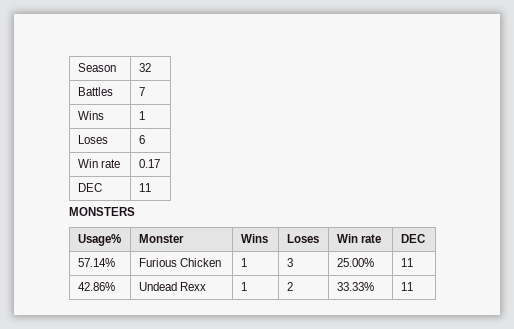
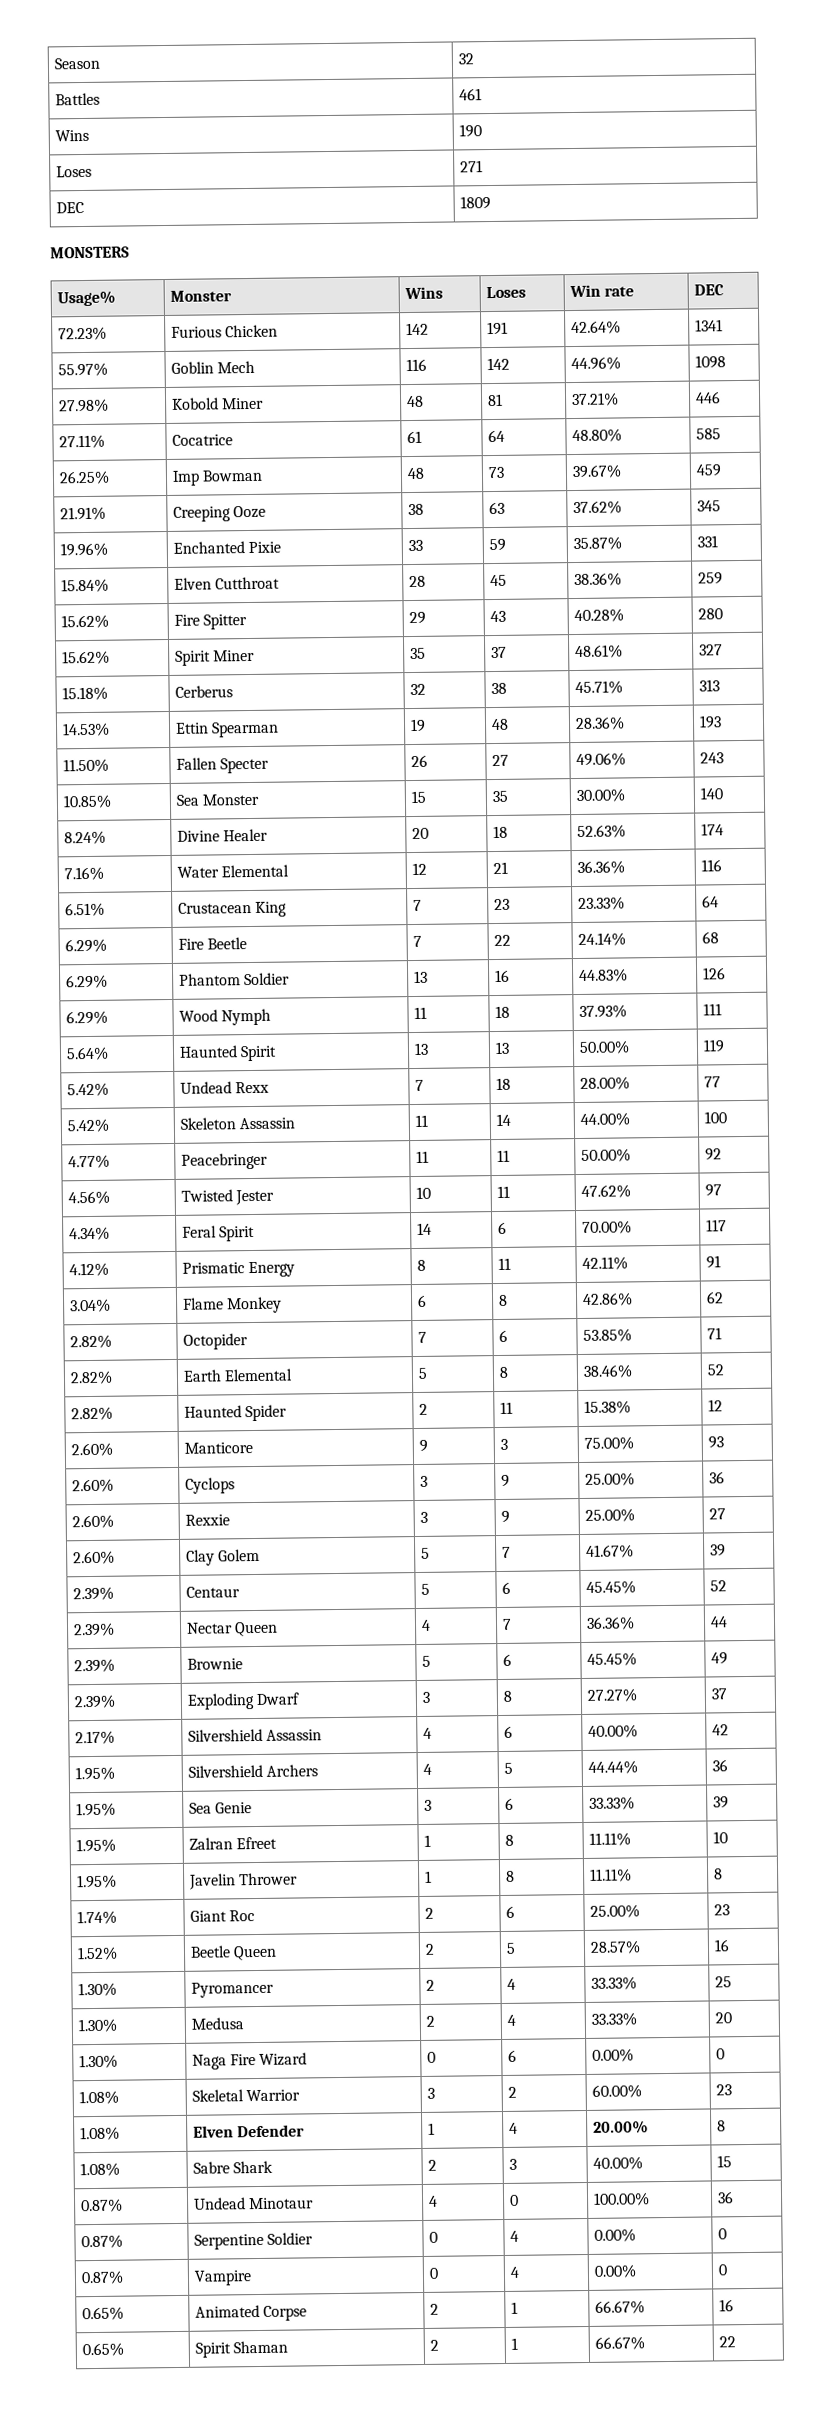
- Battles | 7
- Wins | 1
- Loses | 6
- Win rate | 0.17
+ Battles | 461
+ Wins | 190
+ Loses | 271
- DEC | 11
+ DEC | 1809
- 57.14% | Furious Chicken | 1 | 3 | 25.00% | 11
- 42.86% | Undead Rexx | 1 | 2 | 33.33% | 11
+ 72.23% | Furious Chicken | 142 | 191 | 42.64% | 1341
+ 55.97% | Goblin Mech | 116 | 142 | 44.96% | 1098
+ 27.98% | Kobold Miner | 48 | 81 | 37.21% | 446
+ 27.11% | Cocatrice | 61 | 64 | 48.80% | 585
+ 26.25% | Imp Bowman | 48 | 73 | 39.67% | 459
+ 21.91% | Creeping Ooze | 38 | 63 | 37.62% | 345
+ 19.96% | Enchanted Pixie | 33 | 59 | 35.87% | 331
+ 15.84% | Elven Cutthroat | 28 | 45 | 38.36% | 259
+ 15.62% | Fire Spitter | 29 | 43 | 40.28% | 280
+ 15.62% | Spirit Miner | 35 | 37 | 48.61% | 327
+ 15.18% | Cerberus | 32 | 38 | 45.71% | 313
+ 14.53% | Ettin Spearman | 19 | 48 | 28.36% | 193
+ 11.50% | Fallen Specter | 26 | 27 | 49.06% | 243
+ 10.85% | Sea Monster | 15 | 35 | 30.00% | 140
+ 8.24% | Divine Healer | 20 | 18 | 52.63% | 174
+ 7.16% | Water Elemental | 12 | 21 | 36.36% | 116
+ 6.51% | Crustacean King | 7 | 23 | 23.33% | 64
+ 6.29% | Fire Beetle | 7 | 22 | 24.14% | 68
+ 6.29% | Phantom Soldier | 13 | 16 | 44.83% | 126
+ 6.29% | Wood Nymph | 11 | 18 | 37.93% | 111
+ 5.64% | Haunted Spirit | 13 | 13 | 50.00% | 119
+ 5.42% | Undead Rexx | 7 | 18 | 28.00% | 77
+ 5.42% | Skeleton Assassin | 11 | 14 | 44.00% | 100
+ 4.77% | Peacebringer | 11 | 11 | 50.00% | 92
+ 4.56% | Twisted Jester | 10 | 11 | 47.62% | 97
+ 4.34% | Feral Spirit | 14 | 6 | 70.00% | 117
+ 4.12% | Prismatic Energy | 8 | 11 | 42.11% | 91
+ 3.04% | Flame Monkey | 6 | 8 | 42.86% | 62
+ 2.82% | Octopider | 7 | 6 | 53.85% | 71
+ 2.82% | Earth Elemental | 5 | 8 | 38.46% | 52
+ 2.82% | Haunted Spider | 2 | 11 | 15.38% | 12
+ 2.60% | Manticore | 9 | 3 | 75.00% | 93
+ 2.60% | Cyclops | 3 | 9 | 25.00% | 36
+ 2.60% | Rexxie | 3 | 9 | 25.00% | 27
+ 2.60% | Clay Golem | 5 | 7 | 41.67% | 39
+ 2.39% | Centaur | 5 | 6 | 45.45% | 52
+ 2.39% | Nectar Queen | 4 | 7 | 36.36% | 44
+ 2.39% | Brownie | 5 | 6 | 45.45% | 49
+ 2.39% | Exploding Dwarf | 3 | 8 | 27.27% | 37
+ 2.17% | Silvershield Assassin | 4 | 6 | 40.00% | 42
+ 1.95% | Silvershield Archers | 4 | 5 | 44.44% | 36
+ 1.95% | Sea Genie | 3 | 6 | 33.33% | 39
+ 1.95% | Zalran Efreet | 1 | 8 | 11.11% | 10
+ 1.95% | Javelin Thrower | 1 | 8 | 11.11% | 8
+ 1.74% | Giant Roc | 2 | 6 | 25.00% | 23
+ 1.52% | Beetle Queen | 2 | 5 | 28.57% | 16
+ 1.30% | Pyromancer | 2 | 4 | 33.33% | 25
+ 1.30% | Medusa | 2 | 4 | 33.33% | 20
+ 1.30% | Naga Fire Wizard | 0 | 6 | 0.00% | 0
+ 1.08% | Skeletal Warrior | 3 | 2 | 60.00% | 23
+ 1.08% | Elven Defender | 1 | 4 | 20.00% | 8
+ 1.08% | Sabre Shark | 2 | 3 | 40.00% | 15
+ 0.87% | Undead Minotaur | 4 | 0 | 100.00% | 36
+ 0.87% | Serpentine Soldier | 0 | 4 | 0.00% | 0
+ 0.87% | Vampire | 0 | 4 | 0.00% | 0
+ 0.65% | Animated Corpse | 2 | 1 | 66.67% | 16
+ 0.65% | Spirit Shaman | 2 | 1 | 66.67% | 22

